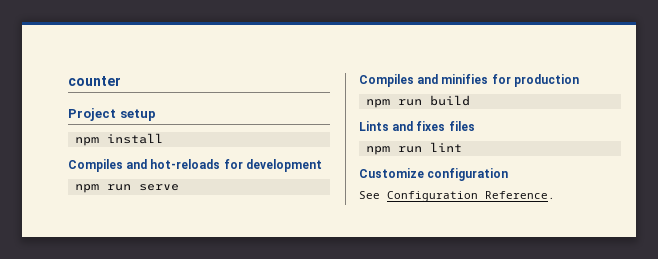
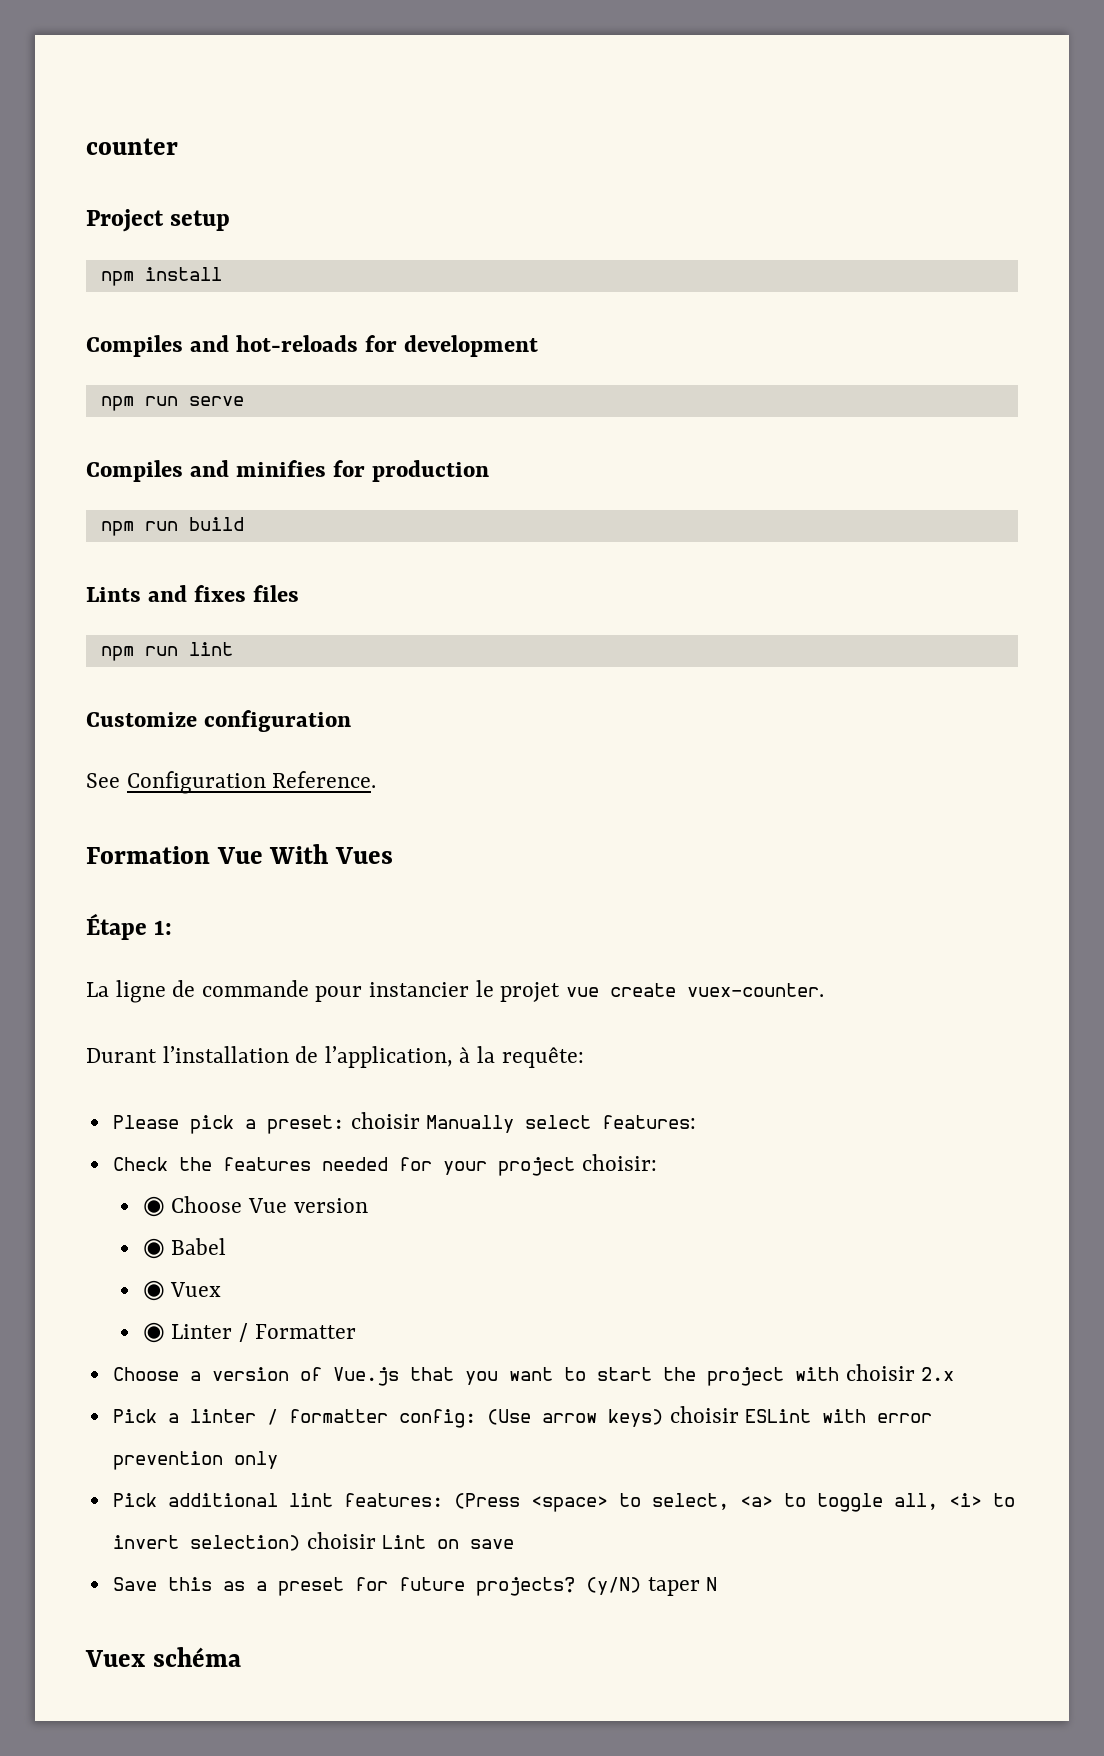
+ Formation Vue With Vues
+ Étape 1:
+ La ligne de commande pour instancier le projet vue create vuex-counter.
+ Durant l’installation de l’application, à la requête:
+ Please pick a preset: choisir Manually select features:
+ Check the features needed for your project choisir:
+ ◉ Choose Vue version
+ ◉ Babel
+ ◉ Vuex
+ ◉ Linter / Formatter
+ Choose a version of Vue.js that you want to start the project with choisir 2.x
+ Pick a linter / formatter config: (Use arrow keys) choisir ESLint with error prevention only
+ Pick additional lint features: (Press <space> to select, <a> to toggle all, <i> to invert selection) choisir Lint on save
+ Save this as a preset for future projects? (y/N) taper N
+ Vuex schéma

